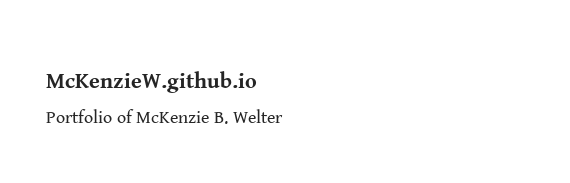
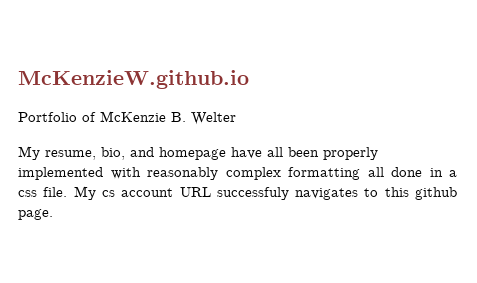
+ My resume, bio, and homepage have all been properly implemented with reasonably complex formatting all done in a css file. My cs account URL successfuly navigates to this github page.

